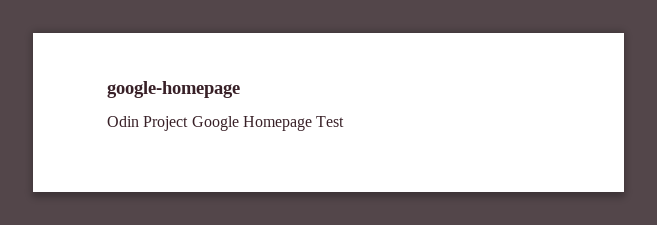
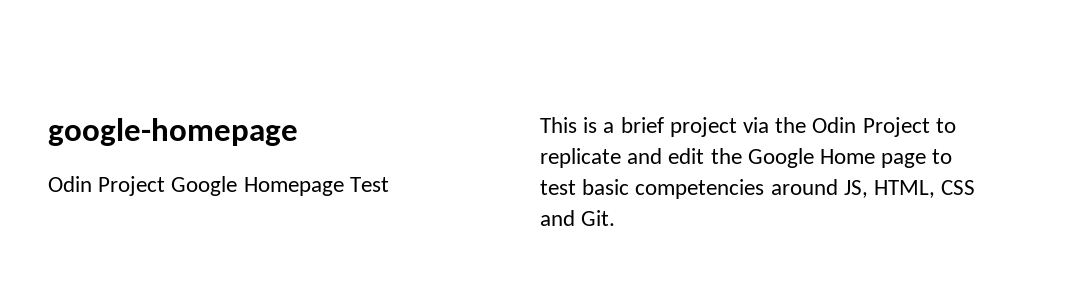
+ This is a brief project via the Odin Project to replicate and edit the Google Home page to test basic competencies around JS, HTML, CSS and Git.

